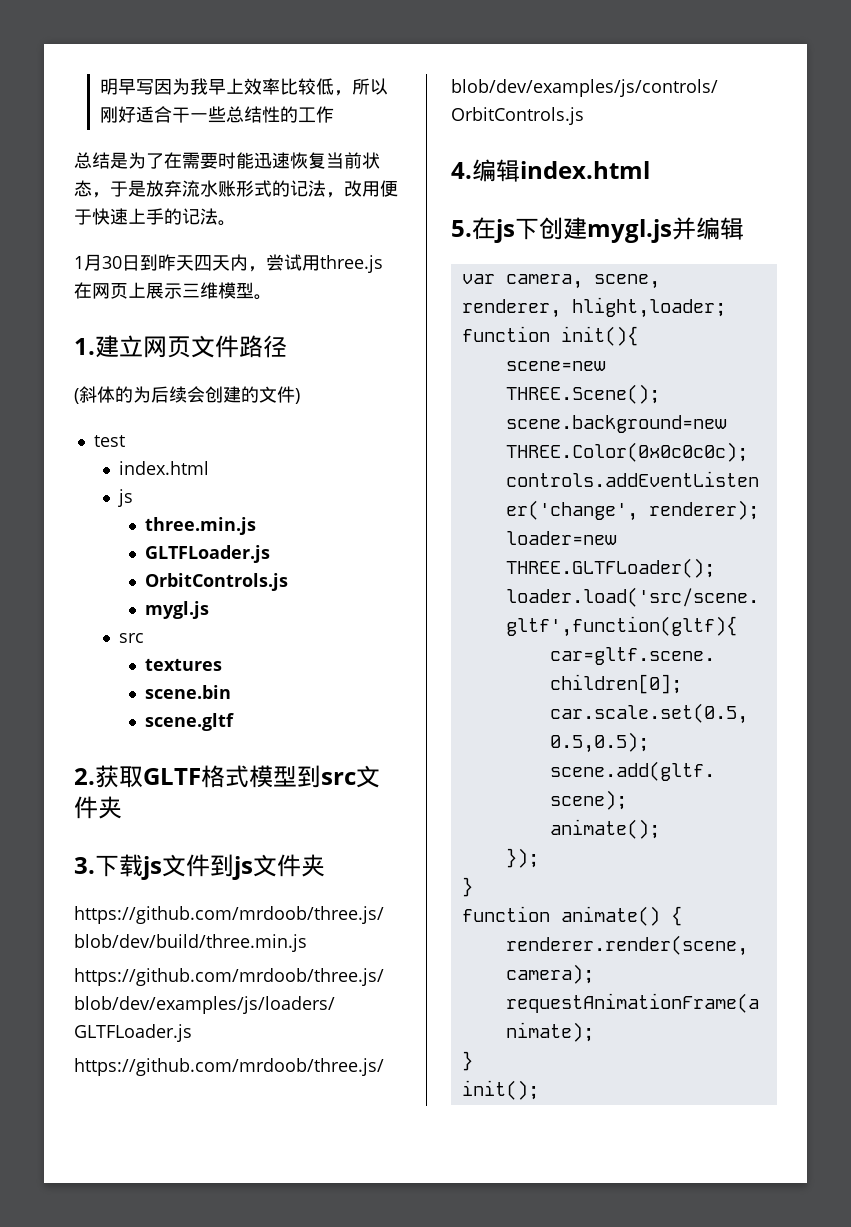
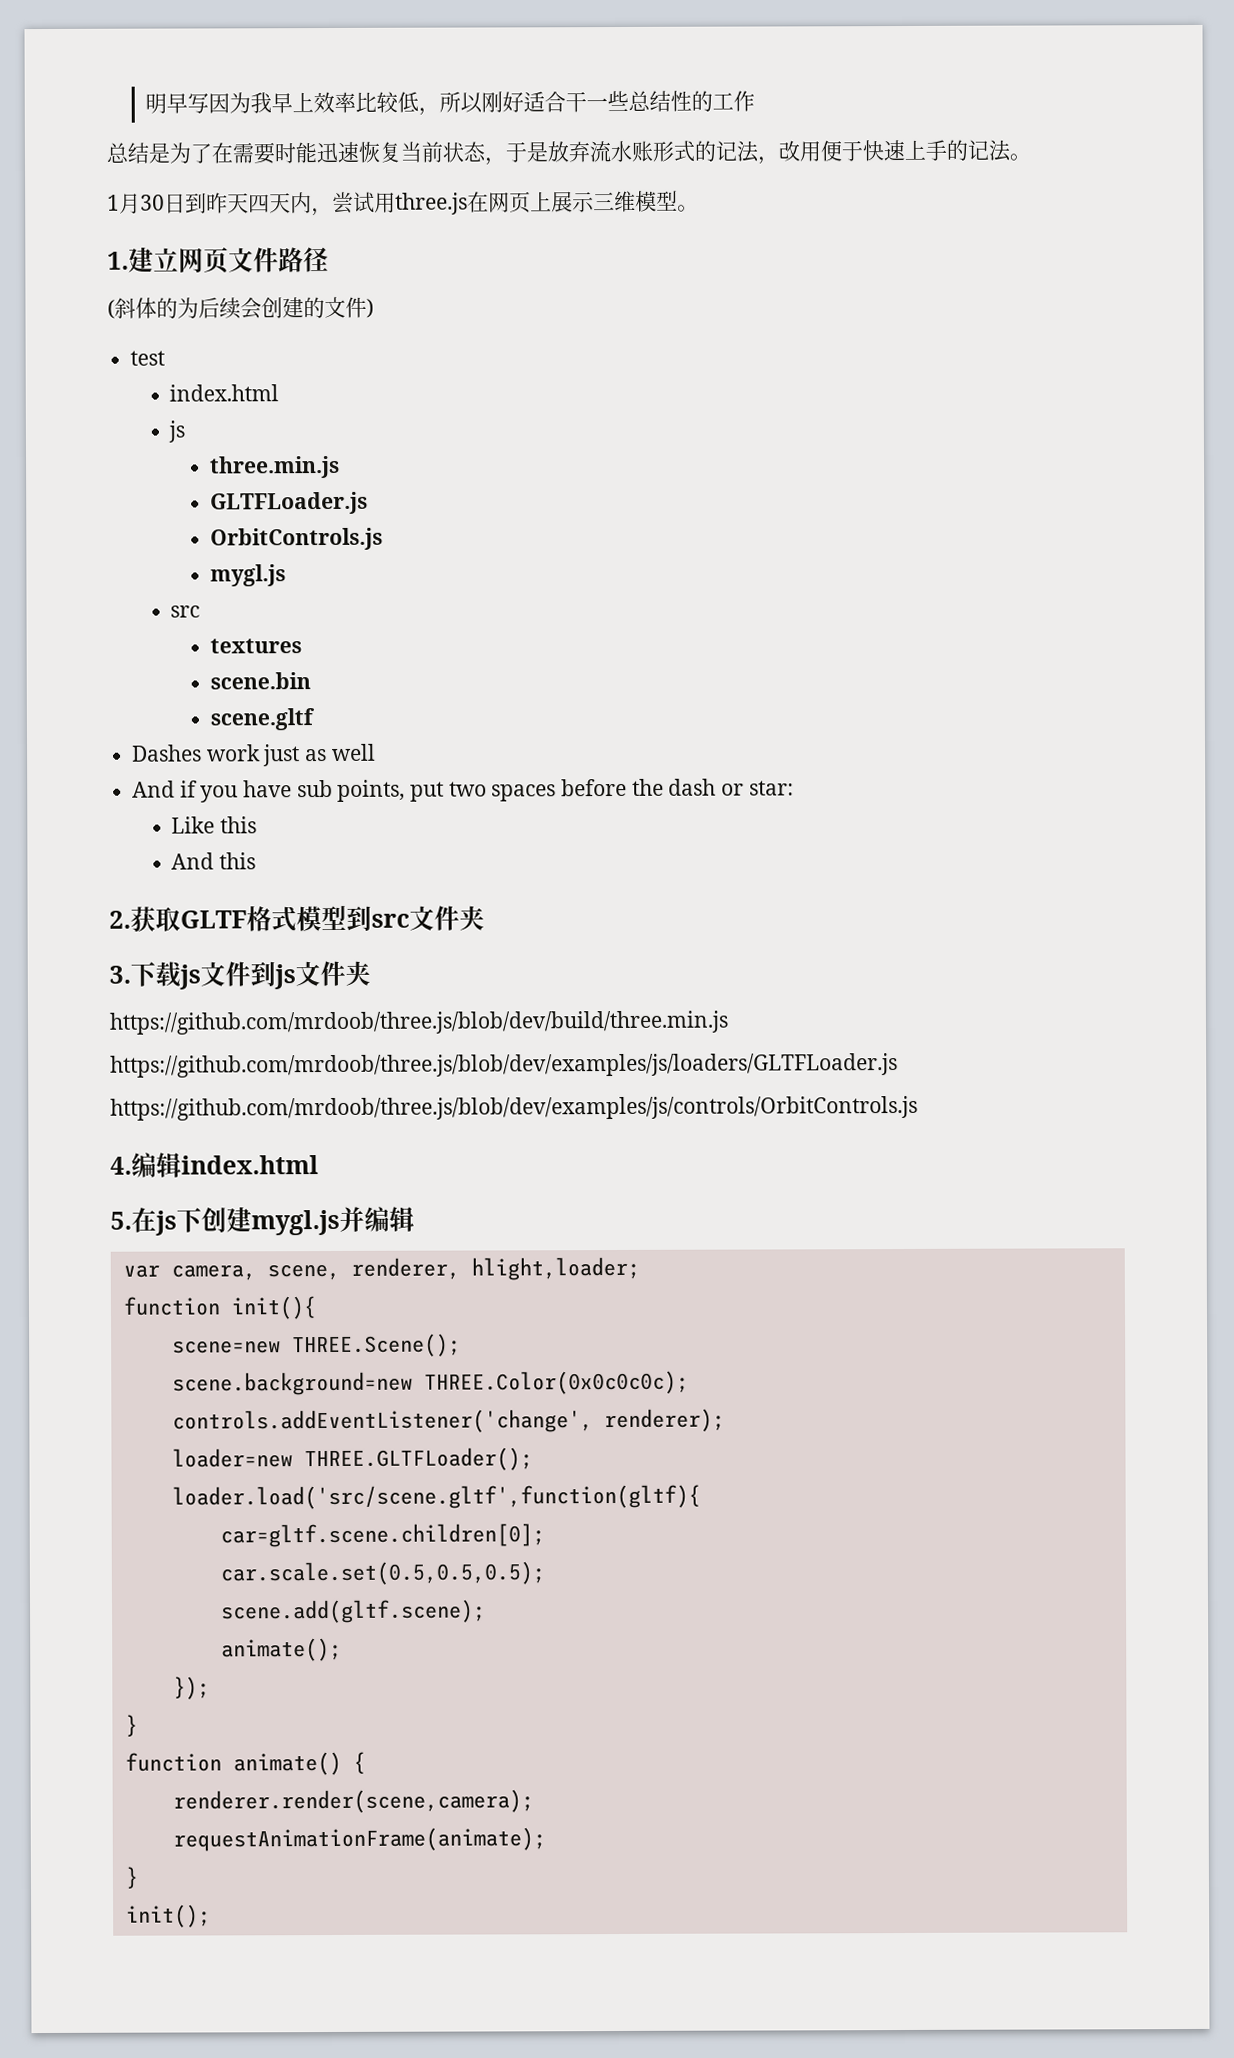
+ Dashes work just as well
+ And if you have sub points, put two spaces before the dash or star:
+ Like this
+ And this

